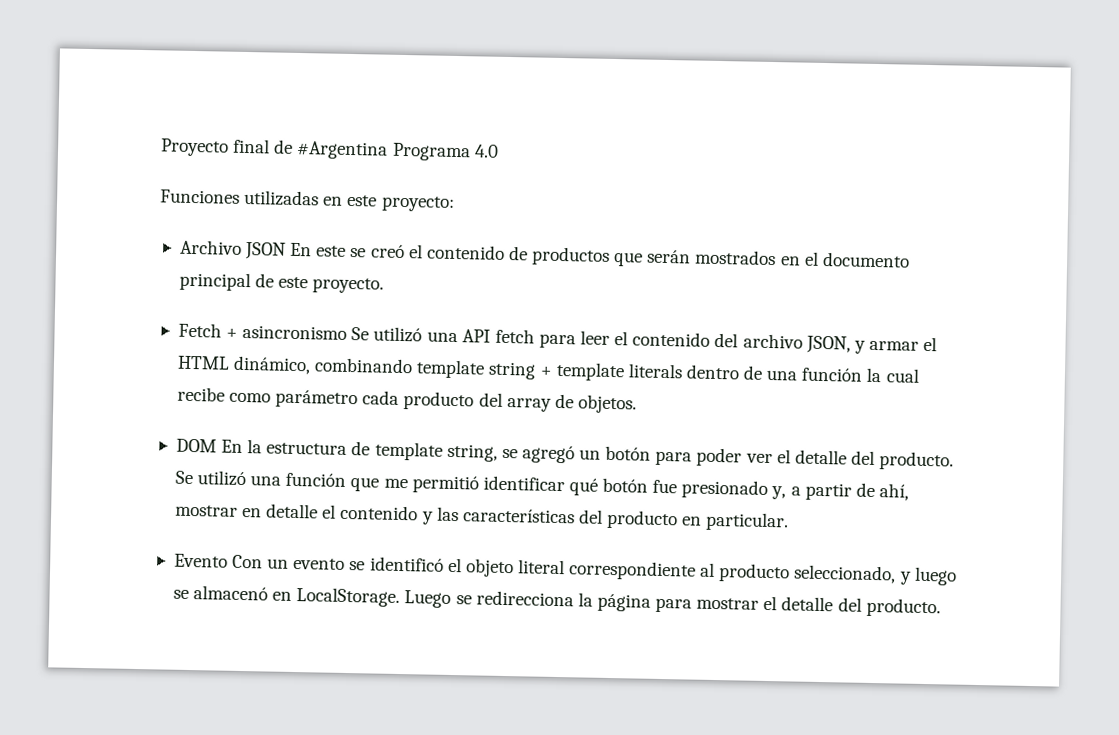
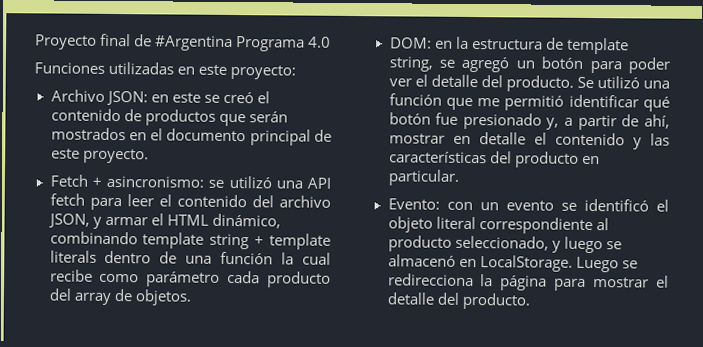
- Archivo JSON En este se creó el contenido de productos que serán mostrados en el documento principal de este proyecto.
+ Archivo JSON: en este se creó el contenido de productos que serán mostrados en el documento principal de este proyecto.
- Fetch + asincronismo Se utilizó una API fetch para leer el contenido del archivo JSON, y armar el HTML dinámico, combinando template string + template literals dentro de una función la cual recibe como parámetro cada producto del array de objetos.
+ Fetch + asincronismo: se utilizó una API fetch para leer el contenido del archivo JSON, y armar el HTML dinámico, combinando template string + template literals dentro de una función la cual recibe como parámetro cada producto del array de objetos.
- DOM En la estructura de template string, se agregó un botón para poder ver el detalle del producto.
+ DOM: en la estructura de template string, se agregó un botón para poder ver el detalle del producto.
- Evento Con un evento se identificó el objeto literal correspondiente al producto seleccionado, y luego se almacenó en LocalStorage.
+ Evento: con un evento se identificó el objeto literal correspondiente al producto seleccionado, y luego se almacenó en LocalStorage.

